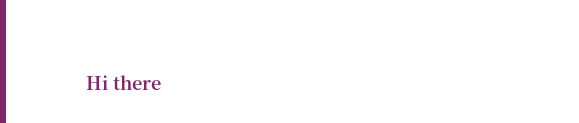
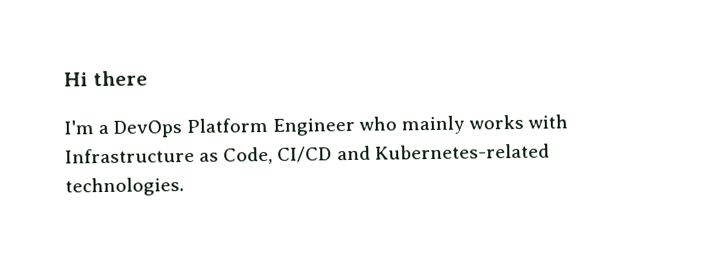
+ I'm a DevOps Platform Engineer who mainly works with Infrastructure as Code, CI/CD and Kubernetes-related technologies.

